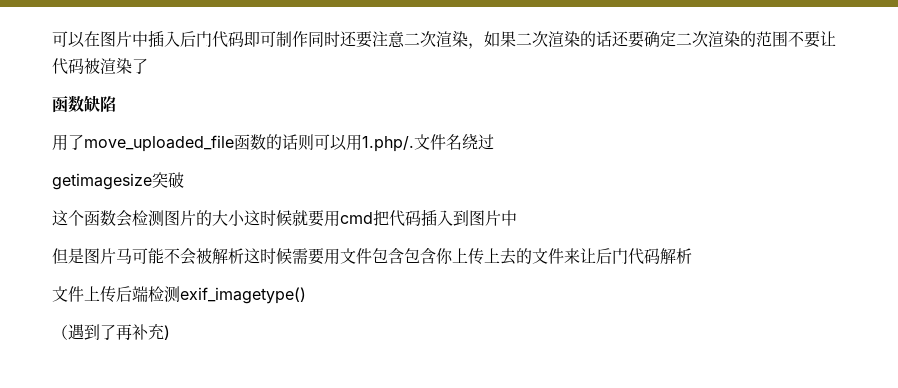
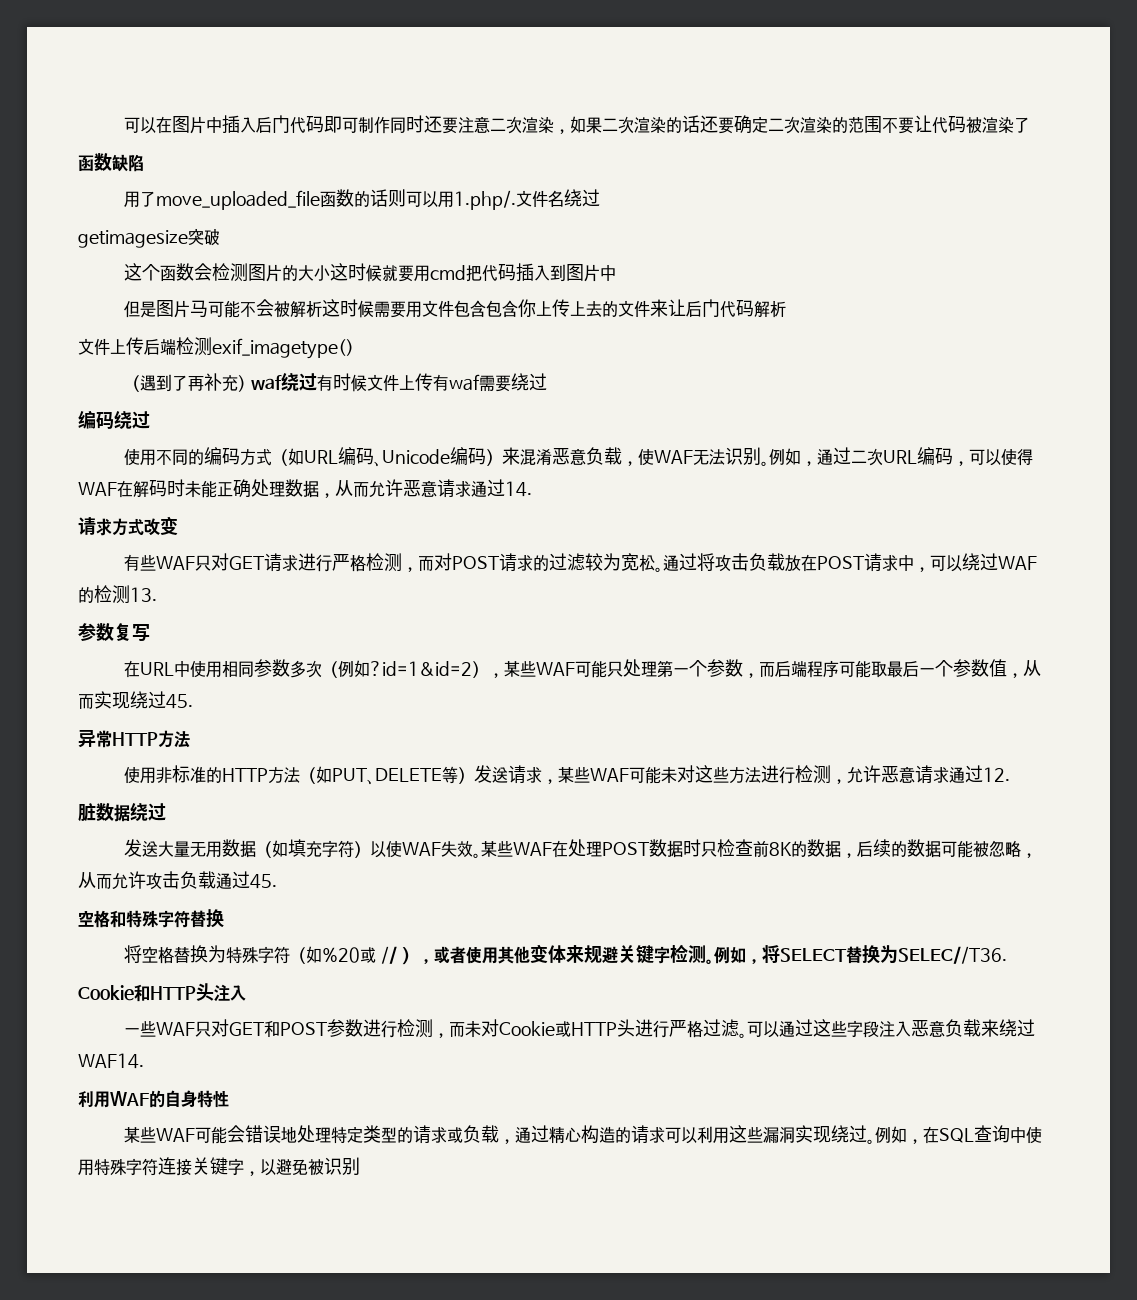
- （遇到了再补充)
+ （遇到了再补充) waf绕过有时候文件上传有waf需要绕过
+ 编码绕过
+ 使用不同的编码方式（如URL编码、Unicode编码）来混淆恶意负载，使WAF无法识别。例如，通过二次URL编码，可以使得WAF在解码时未能正确处理数据，从而允许恶意请求通过14.
+ 请求方式改变
+ 有些WAF只对GET请求进行严格检测，而对POST请求的过滤较为宽松。通过将攻击负载放在POST请求中，可以绕过WAF的检测13.
+ 参数复写
+ 在URL中使用相同参数多次（例如?id=1&id=2），某些WAF可能只处理第一个参数，而后端程序可能取最后一个参数值，从而实现绕过45.
+ 异常HTTP方法
+ 使用非标准的HTTP方法（如PUT、DELETE等）发送请求，某些WAF可能未对这些方法进行检测，允许恶意请求通过12.
+ 脏数据绕过
+ 发送大量无用数据（如填充字符）以使WAF失效。某些WAF在处理POST数据时只检查前8K的数据，后续的数据可能被忽略，从而允许攻击负载通过45.
+ 空格和特殊字符替换
+ 将空格替换为特殊字符（如%20或 // ），或者使用其他变体来规避关键字检测。例如，将SELECT替换为SELEC//T36.
+ Cookie和HTTP头注入
+ 一些WAF只对GET和POST参数进行检测，而未对Cookie或HTTP头进行严格过滤。可以通过这些字段注入恶意负载来绕过WAF14.
+ 利用WAF的自身特性
+ 某些WAF可能会错误地处理特定类型的请求或负载，通过精心构造的请求可以利用这些漏洞实现绕过。例如，在SQL查询中使用特殊字符连接关键字，以避免被识别

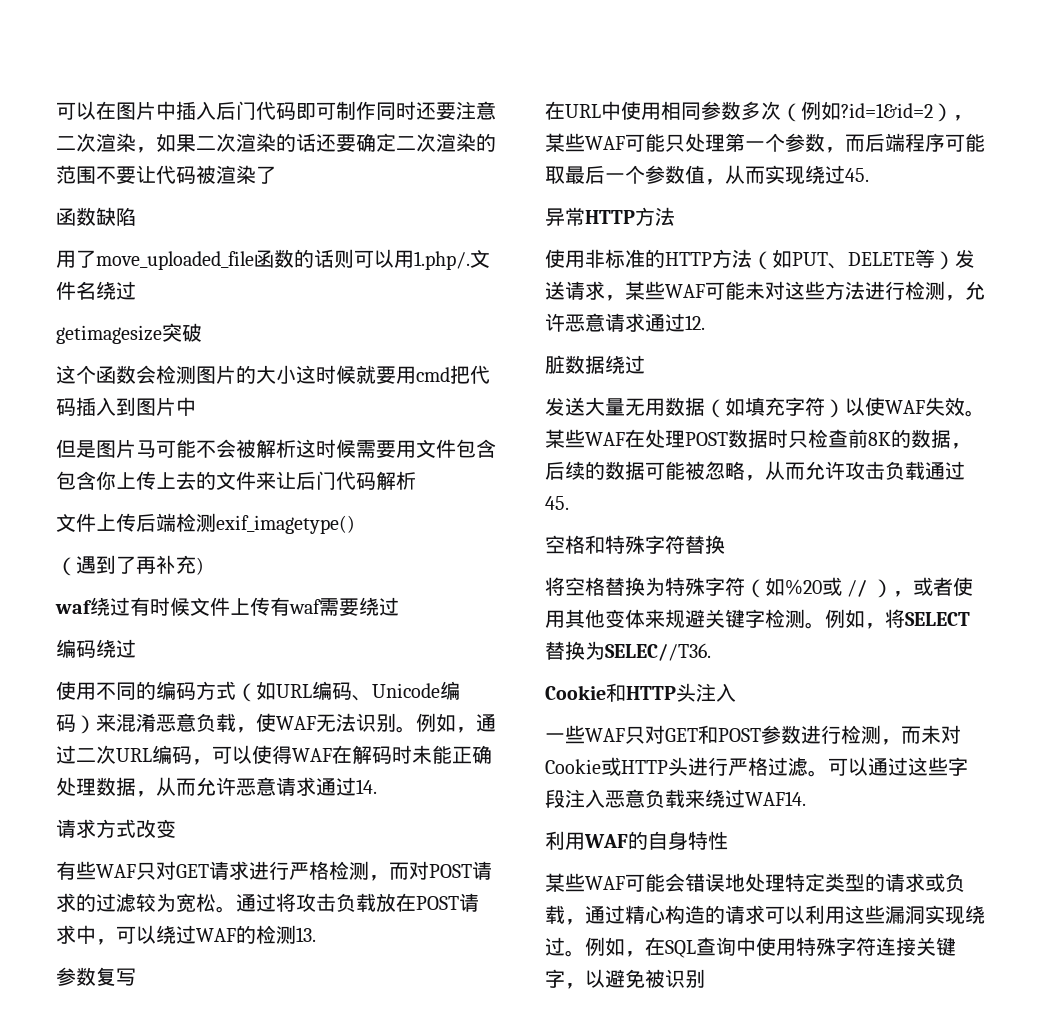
- （遇到了再补充) waf绕过有时候文件上传有waf需要绕过
+ （遇到了再补充)
+ waf绕过有时候文件上传有waf需要绕过

